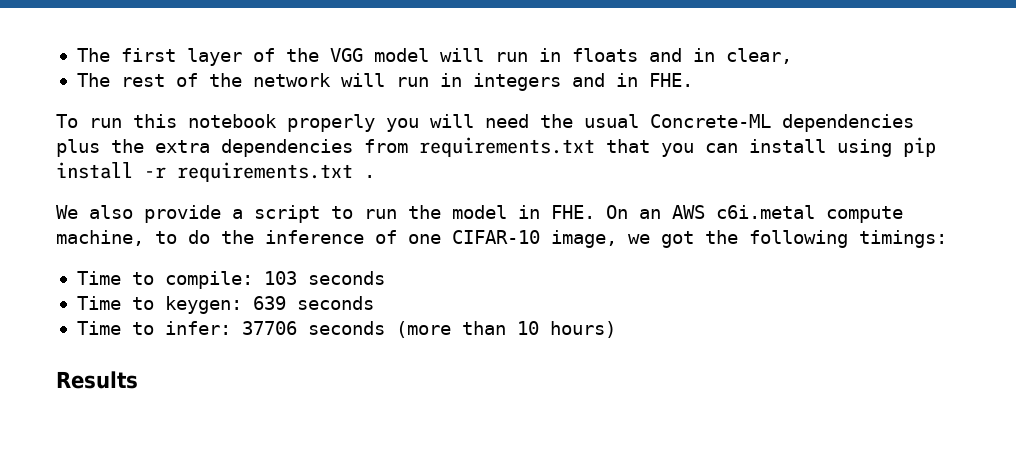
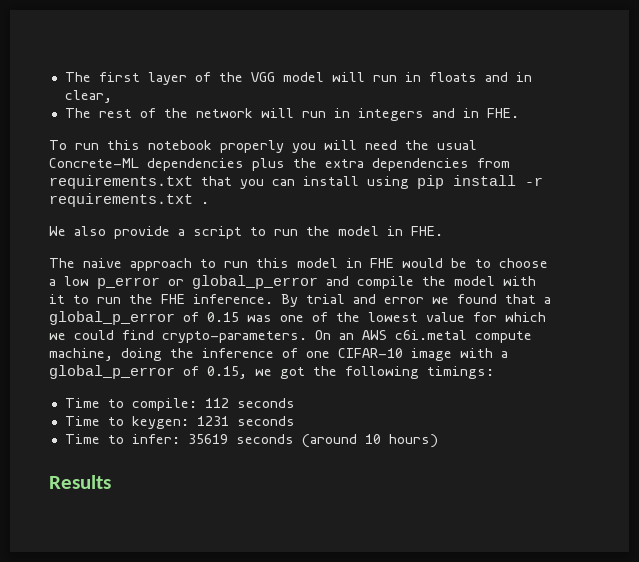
- We also provide a script to run the model in FHE. On an AWS c6i.metal compute machine, to do the inference of one CIFAR-10 image, we got the following timings:
+ We also provide a script to run the model in FHE.
+ The naive approach to run this model in FHE would be to choose a low p_error or global_p_error and compile the model with it to run the FHE inference. By trial and error we found that a global_p_error of 0.15 was one of the lowest value for which we could find crypto-parameters. On an AWS c6i.metal compute machine, doing the inference of one CIFAR-10 image with a global_p_error of 0.15, we got the following timings:
- Time to compile: 103 seconds
+ Time to compile: 112 seconds
- Time to keygen: 639 seconds
+ Time to keygen: 1231 seconds
- Time to infer: 37706 seconds (more than 10 hours)
+ Time to infer: 35619 seconds (around 10 hours)

